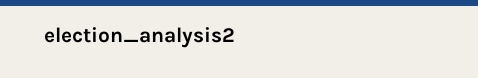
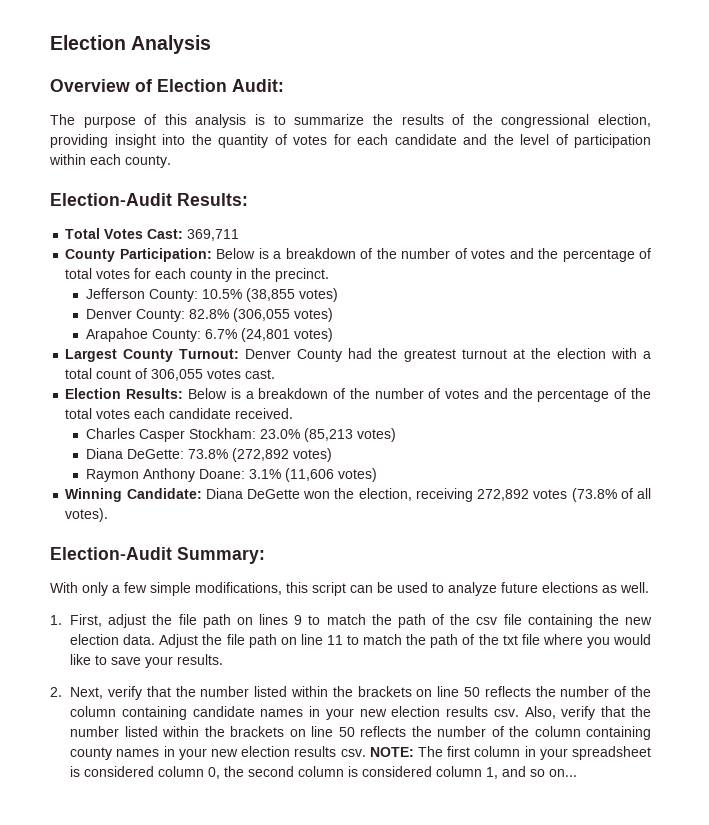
- election_analysis2
+ Election Analysis
+ Overview of Election Audit:
+ The purpose of this analysis is to summarize the results of the congressional election, providing insight into the quantity of votes for each candidate and the level of participation within each county.
+ Election-Audit Results:
+ Total Votes Cast: 369,711
+ County Participation: Below is a breakdown of the number of votes and the percentage of total votes for each county in the precinct.
+ Jefferson County: 10.5% (38,855 votes)
+ Denver County: 82.8% (306,055 votes)
+ Arapahoe County: 6.7% (24,801 votes)
+ Largest County Turnout: Denver County had the greatest turnout at the election with a total count of 306,055 votes cast.
+ Election Results: Below is a breakdown of the number of votes and the percentage of the total votes each candidate received.
+ Charles Casper Stockham: 23.0% (85,213 votes)
+ Diana DeGette: 73.8% (272,892 votes)
+ Raymon Anthony Doane: 3.1% (11,606 votes)
+ Winning Candidate: Diana DeGette won the election, receiving 272,892 votes (73.8% of all votes).
+ Election-Audit Summary:
+ With only a few simple modifications, this script can be used to analyze future elections as well.
+ 1. First, adjust the file path on lines 9 to match the path of the csv file containing the new election data. Adjust the file path on line 11 to match the path of the txt file where you would like to save your results.
+ 2. Next, verify that the number listed within the brackets on line 50 reflects the number of the column containing candidate names in your new election results csv. Also, verify that the number listed within the brackets on line 50 reflects the number of the column containing county names in your new election results csv. NOTE: The first column in your spreadsheet is considered column 0, the second column is considered column 1, and so on...

